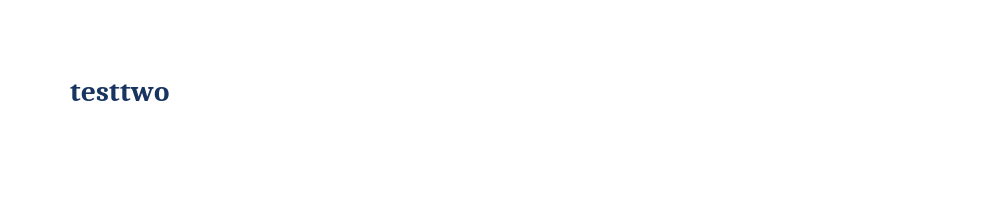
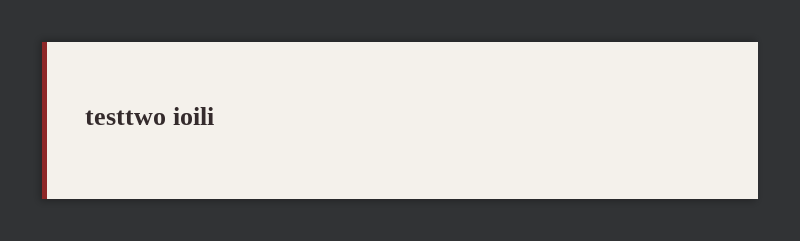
- testtwo
+ testtwo ioili

